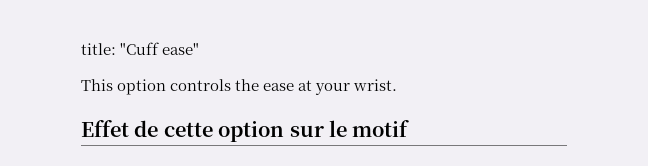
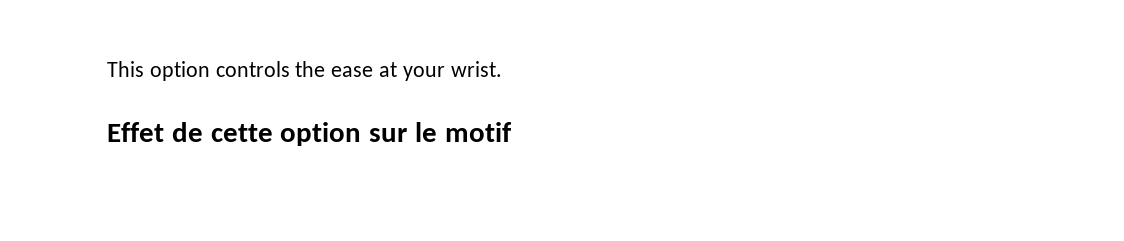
- title: "Cuff ease"

